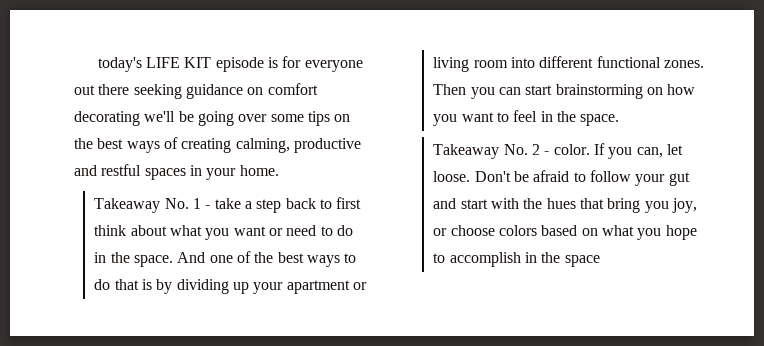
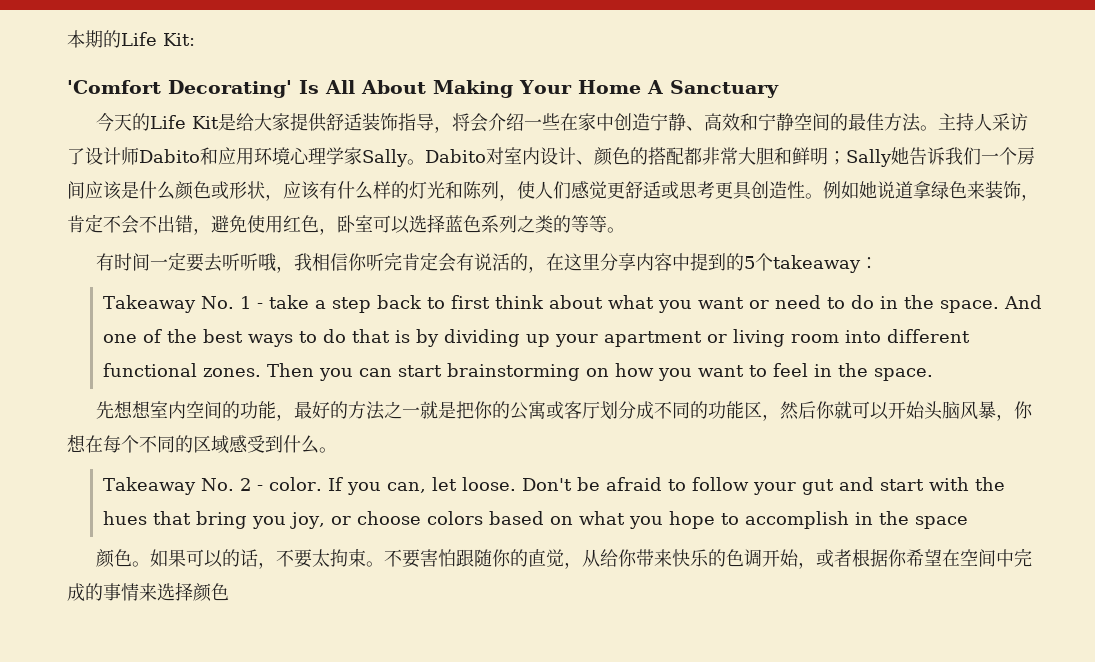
- today's LIFE KIT episode is for everyone out there seeking guidance on comfort decorating we'll be going over some tips on the best ways of creating calming, productive and restful spaces in your home.
+ 本期的Life Kit:
+ 'Comfort Decorating' Is All About Making Your Home A Sanctuary
+ 今天的Life Kit是给大家提供舒适装饰指导，将会介绍一些在家中创造宁静、高效和宁静空间的最佳方法。主持人采访了设计师Dabito和应用环境心理学家Sally。Dabito对室内设计、颜色的搭配都非常大胆和鲜明；Sally她告诉我们一个房间应该是什么颜色或形状，应该有什么样的灯光和陈列，使人们感觉更舒适或思考更具创造性。例如她说道拿绿色来装饰，肯定不会不出错，避免使用红色，卧室可以选择蓝色系列之类的等等。
+ 有时间一定要去听听哦，我相信你听完肯定会有说活的，在这里分享内容中提到的5个takeaway：
+ 先想想室内空间的功能，最好的方法之一就是把你的公寓或客厅划分成不同的功能区，然后你就可以开始头脑风暴，你想在每个不同的区域感受到什么。
+ 颜色。如果可以的话，不要太拘束。不要害怕跟随你的直觉，从给你带来快乐的色调开始，或者根据你希望在空间中完成的事情来选择颜色

